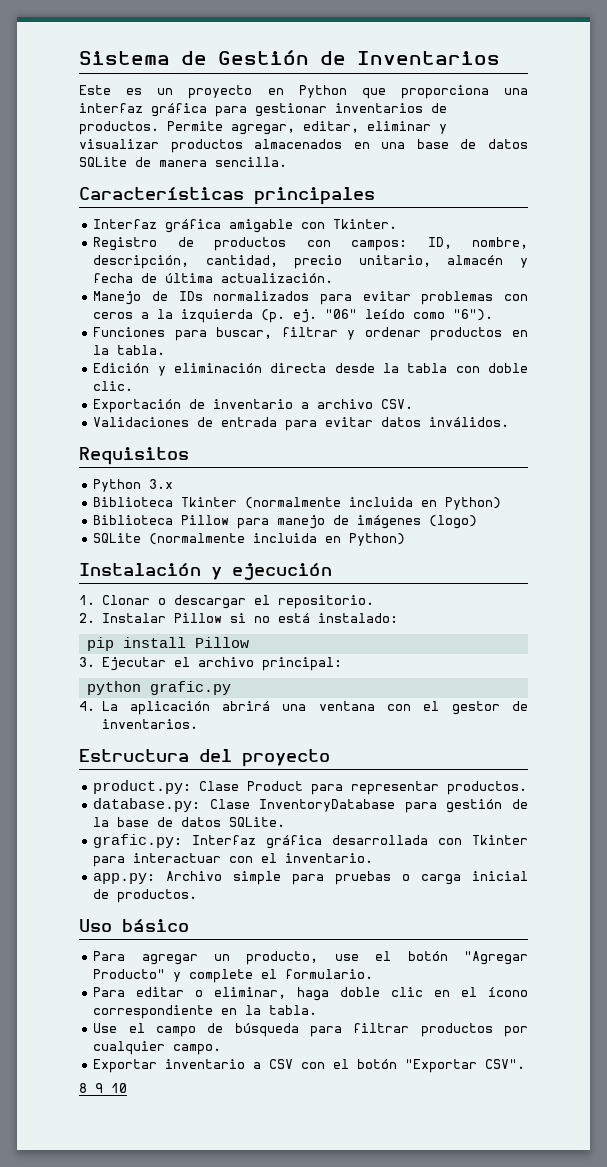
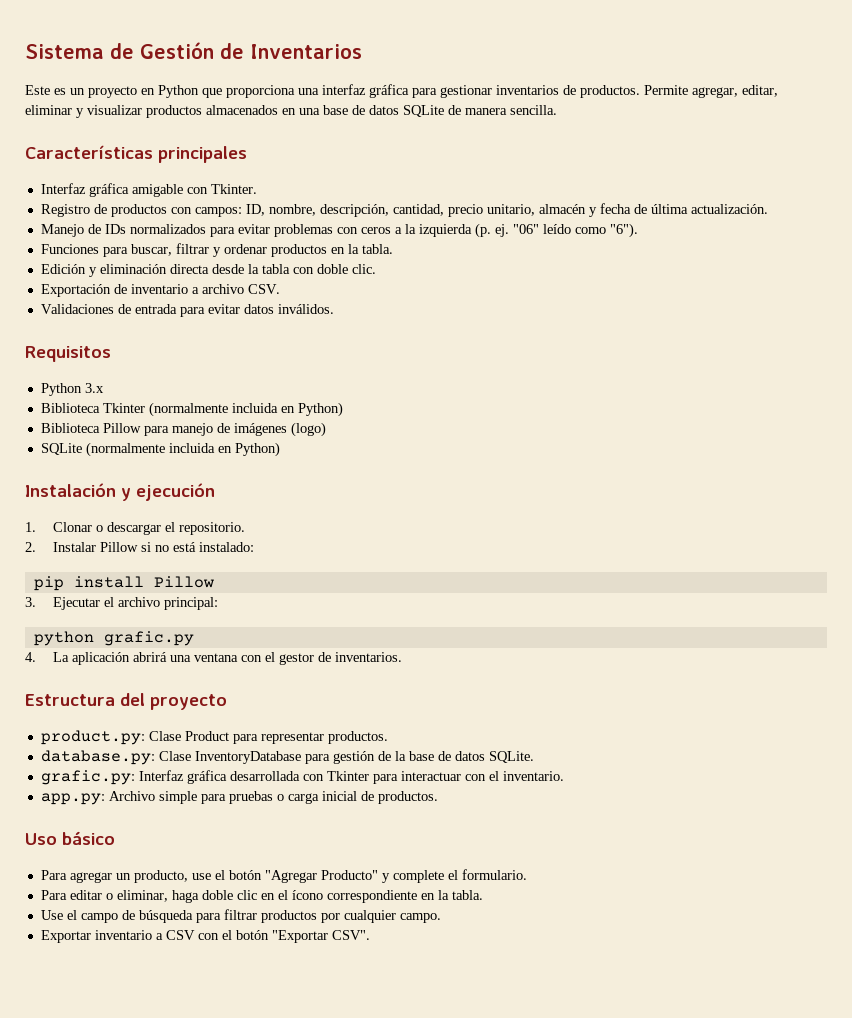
- 8 9 10

